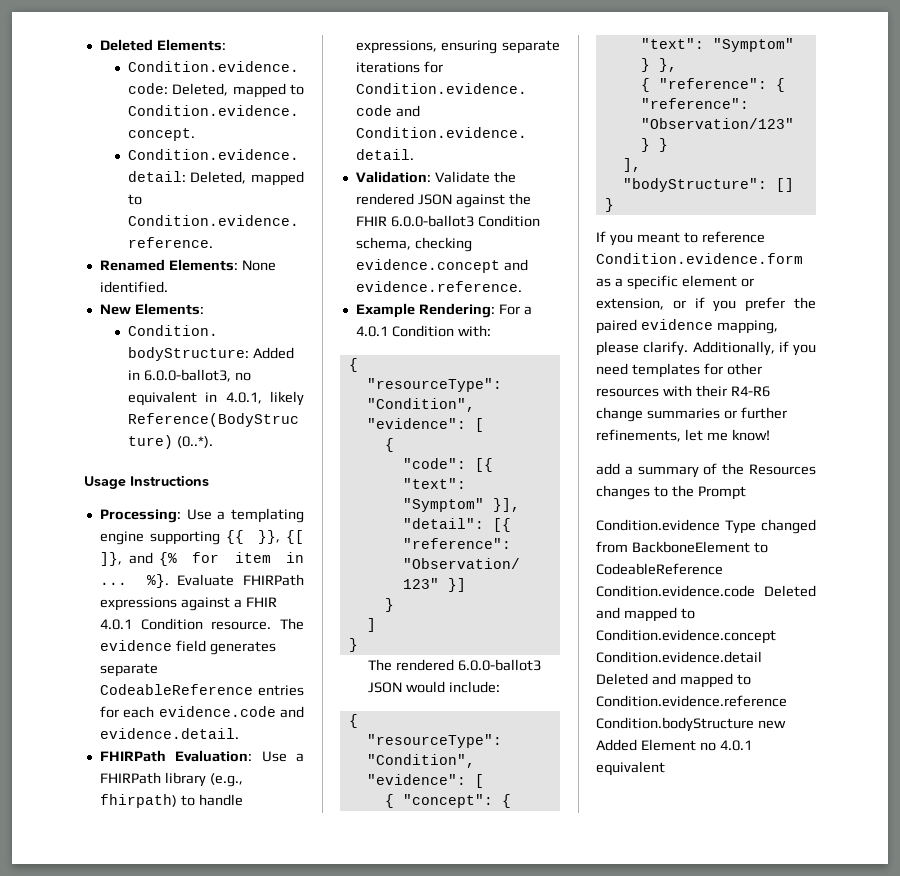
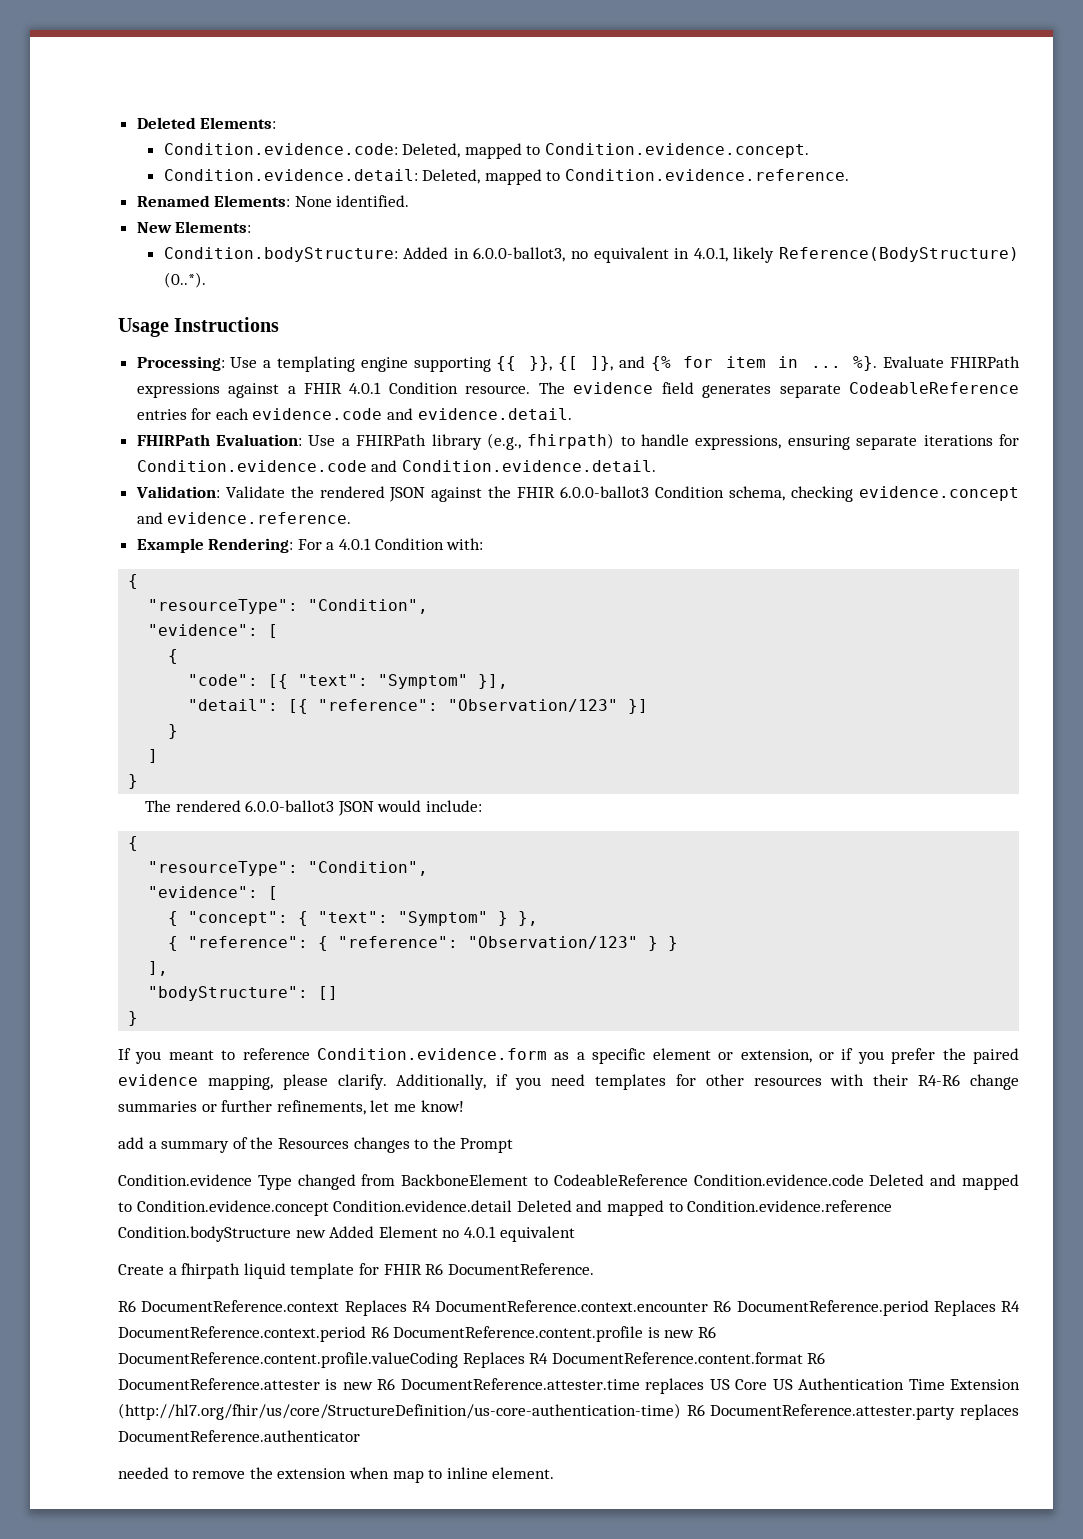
+ Create a fhirpath liquid template for FHIR R6 DocumentReference.
+ R6 DocumentReference.context Replaces R4 DocumentReference.context.encounter R6 DocumentReference.period Replaces R4 DocumentReference.context.period R6 DocumentReference.content.profile is new R6 DocumentReference.content.profile.valueCoding Replaces R4 DocumentReference.content.format R6 DocumentReference.attester is new R6 DocumentReference.attester.time replaces US Core US Authentication Time Extension (http://hl7.org/fhir/us/core/StructureDefinition/us-core-authentication-time) R6 DocumentReference.attester.party replaces DocumentReference.authenticator
+ needed to remove the extension when map to inline element.

